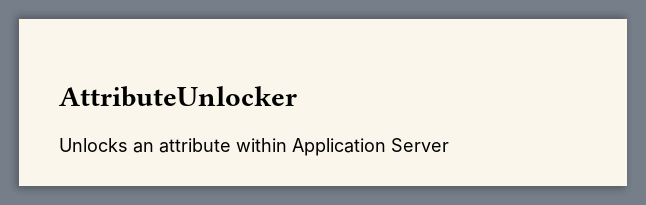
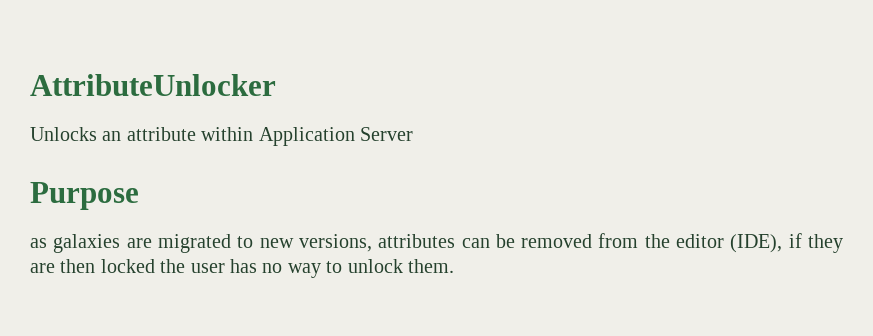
+ Purpose
+ as galaxies are migrated to new versions, attributes can be removed from the editor (IDE), if they are then locked the user has no way to unlock them.

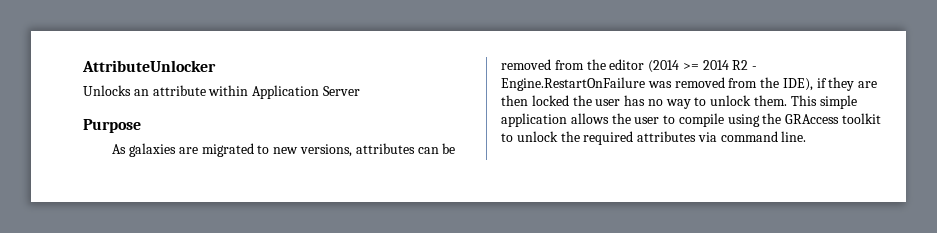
- as galaxies are migrated to new versions, attributes can be removed from the editor (IDE), if they are then locked the user has no way to unlock them.
+ As galaxies are migrated to new versions, attributes can be removed from the editor (2014 >= 2014 R2 - Engine.RestartOnFailure was removed from the IDE), if they are then locked the user has no way to unlock them.
+ This simple application allows the user to compile using the GRAccess toolkit to unlock the required attributes via command line.

